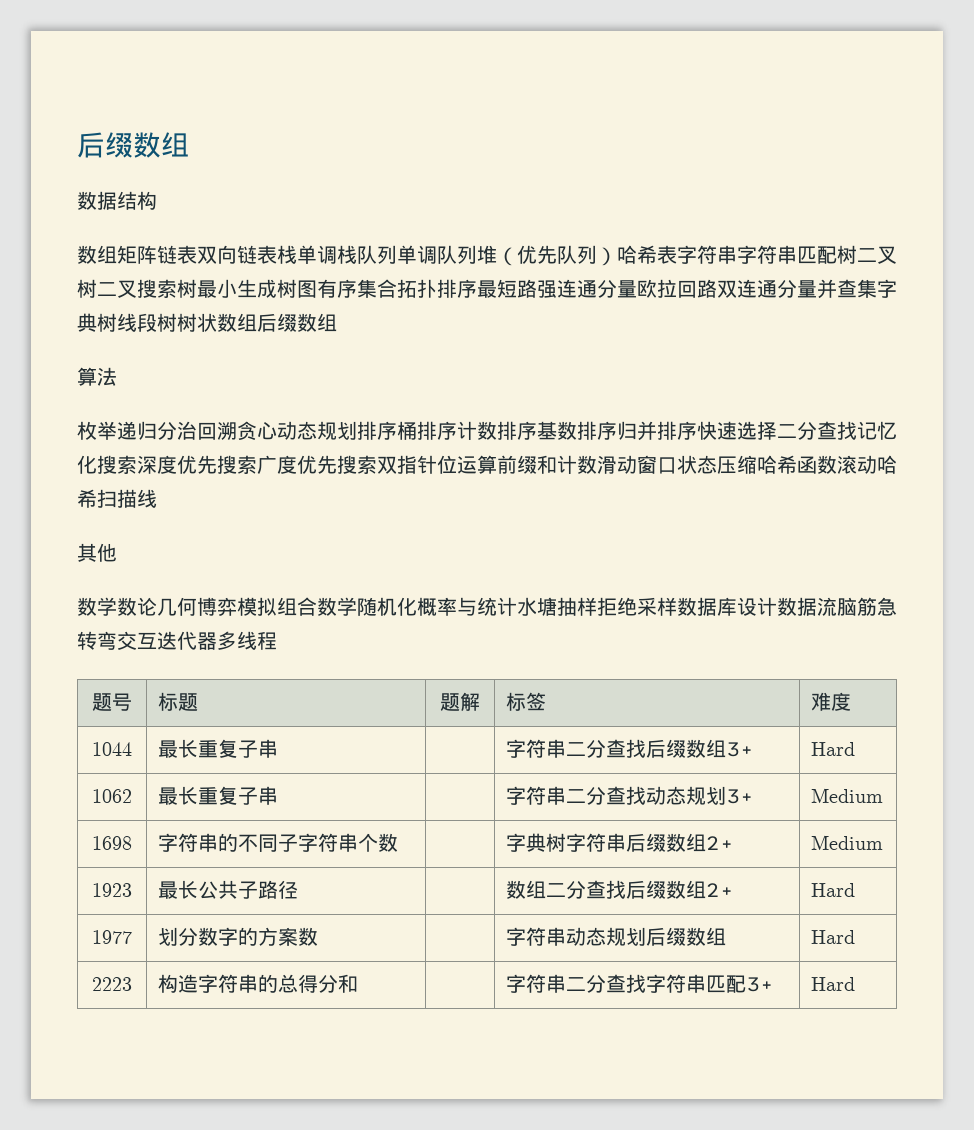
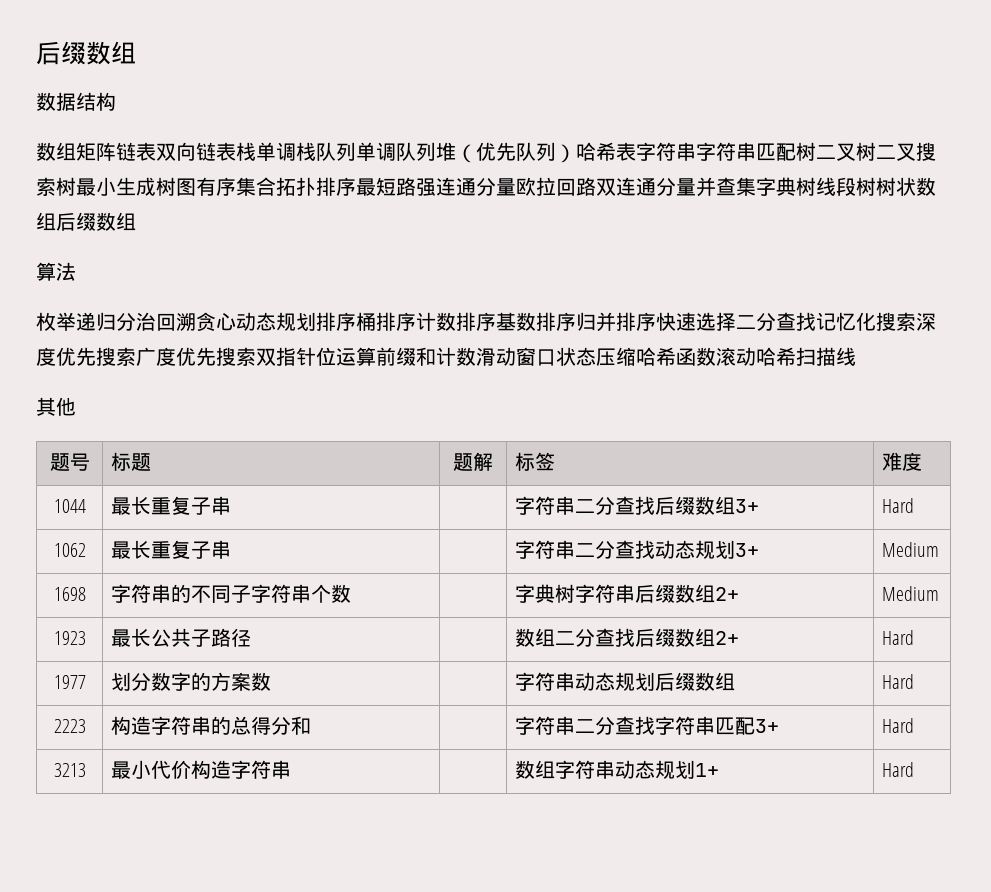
- 数学数论几何博弈模拟组合数学随机化概率与统计水塘抽样拒绝采样数据库设计数据流脑筋急转弯交互迭代器多线程
+ 3213 | 最小代价构造字符串 | | 数组字符串动态规划1+ | Hard

